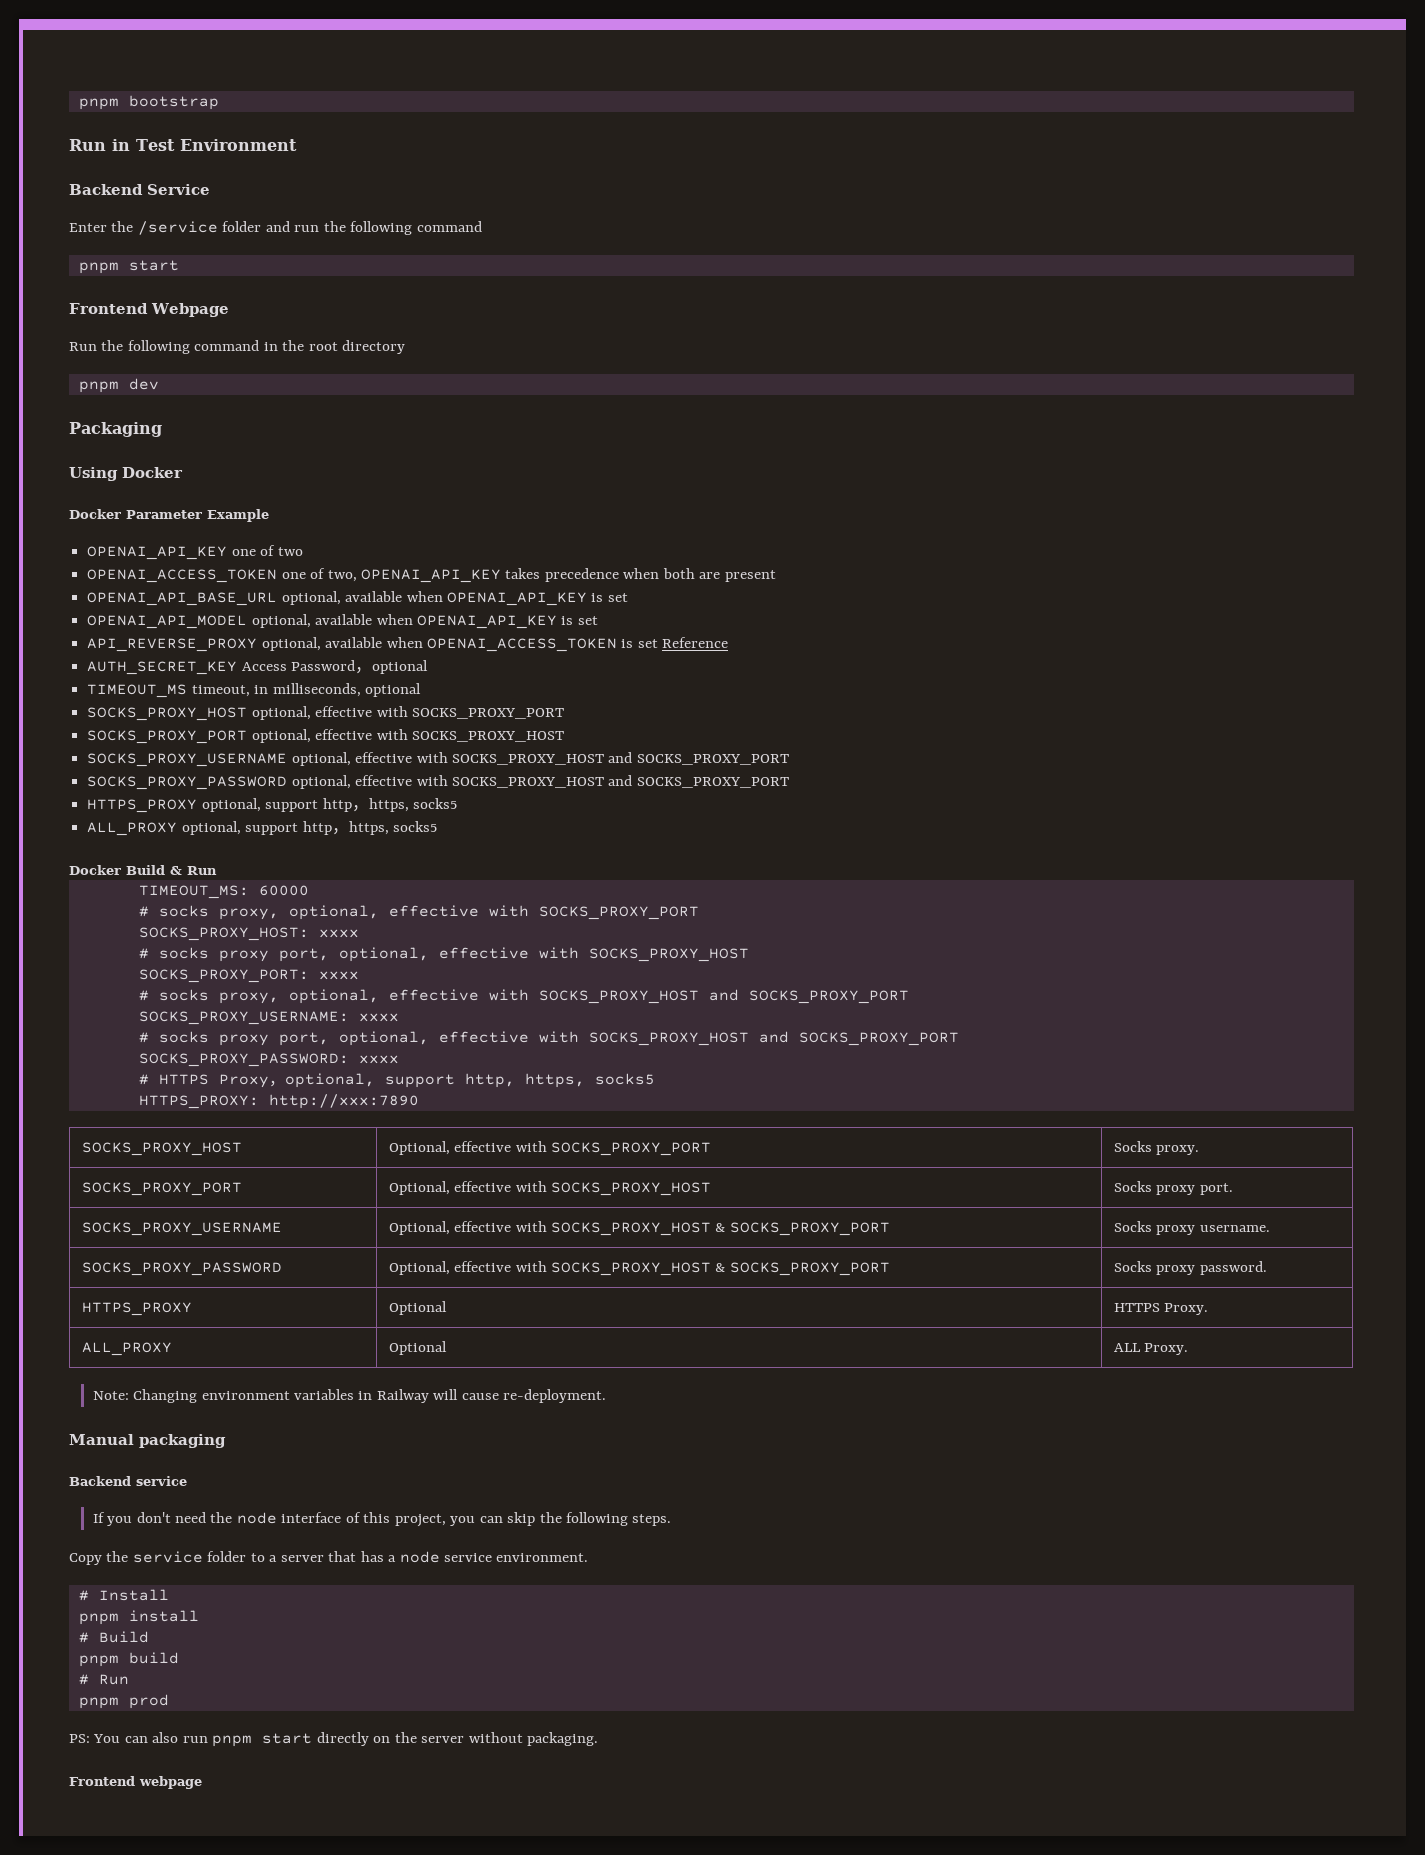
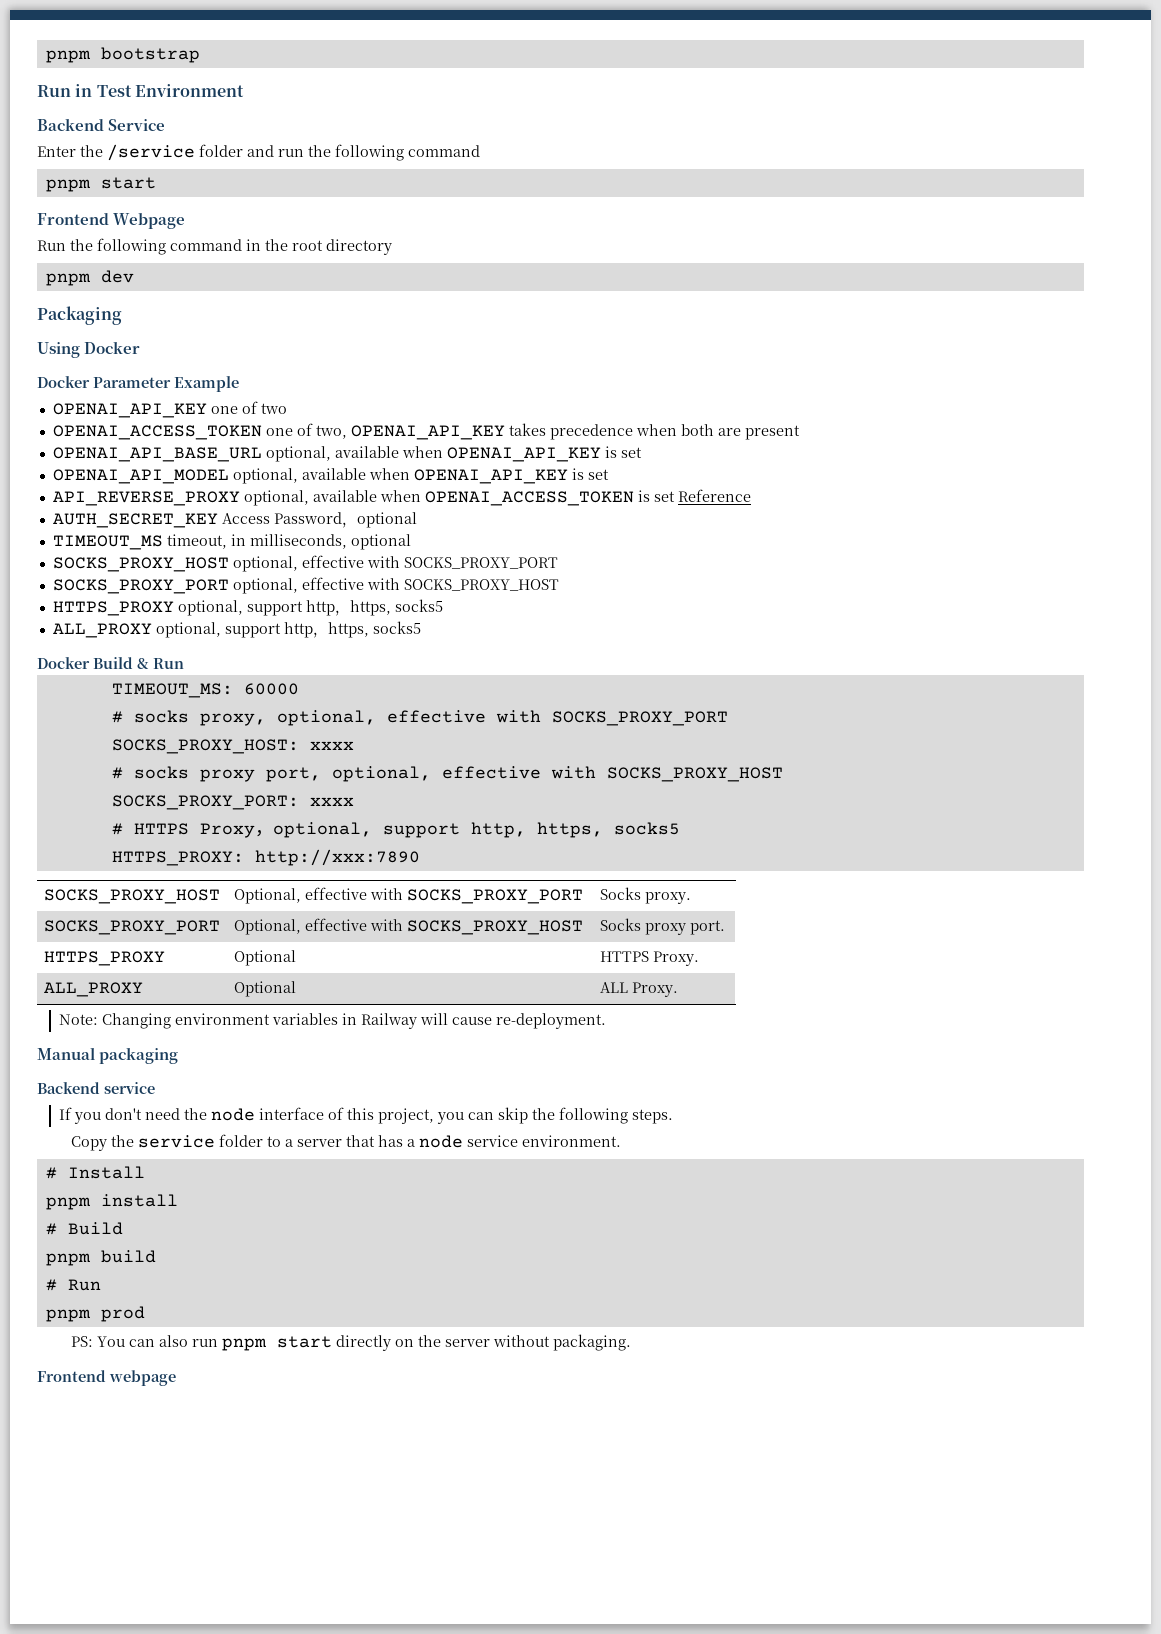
- SOCKS_PROXY_USERNAME optional, effective with SOCKS_PROXY_HOST and SOCKS_PROXY_PORT
- SOCKS_PROXY_PASSWORD optional, effective with SOCKS_PROXY_HOST and SOCKS_PROXY_PORT
- # socks proxy, optional, effective with SOCKS_PROXY_HOST and SOCKS_PROXY_PORT
- SOCKS_PROXY_USERNAME: xxxx
- # socks proxy port, optional, effective with SOCKS_PROXY_HOST and SOCKS_PROXY_PORT
- SOCKS_PROXY_PASSWORD: xxxx
- SOCKS_PROXY_USERNAME | Optional, effective with SOCKS_PROXY_HOST & SOCKS_PROXY_PORT | Socks proxy username.
- SOCKS_PROXY_PASSWORD | Optional, effective with SOCKS_PROXY_HOST & SOCKS_PROXY_PORT | Socks proxy password.

